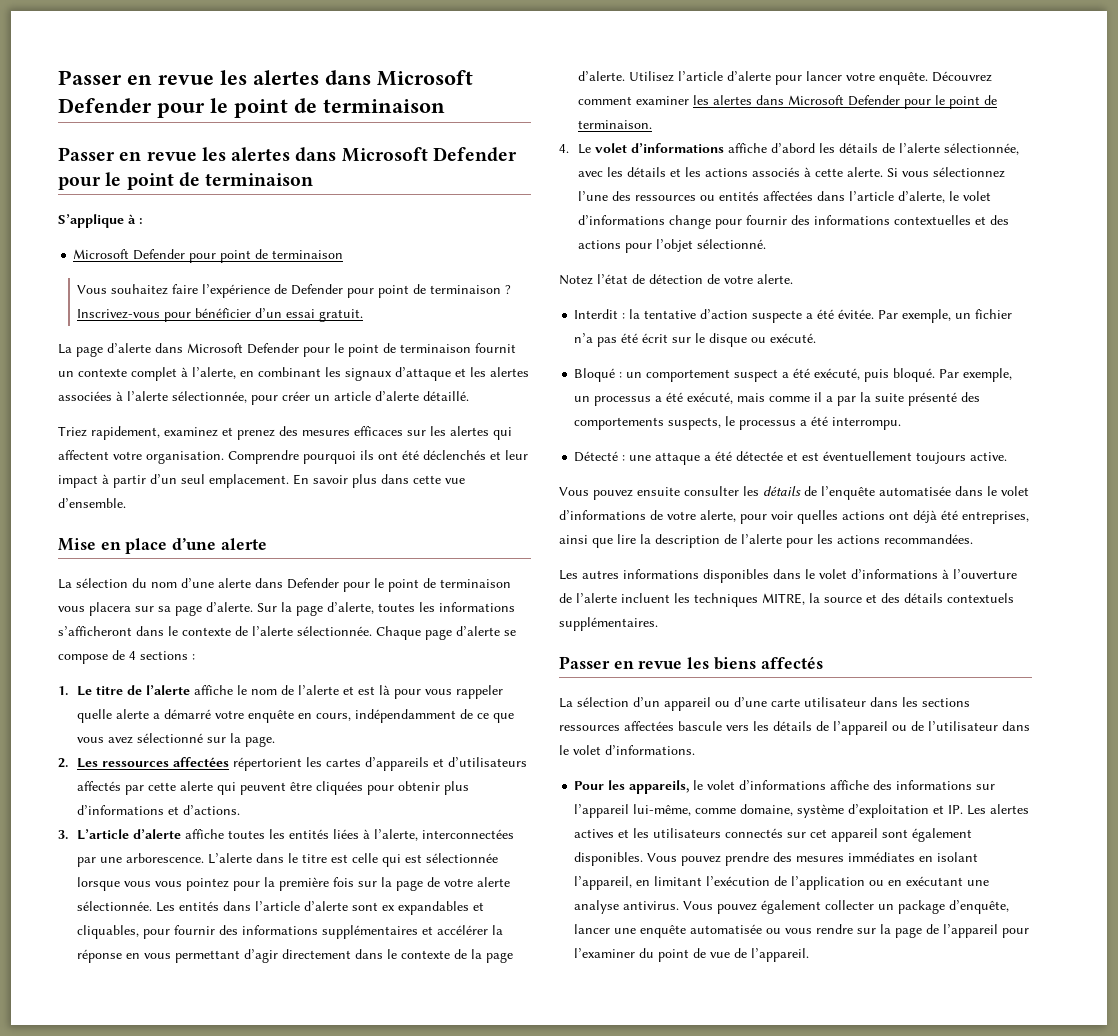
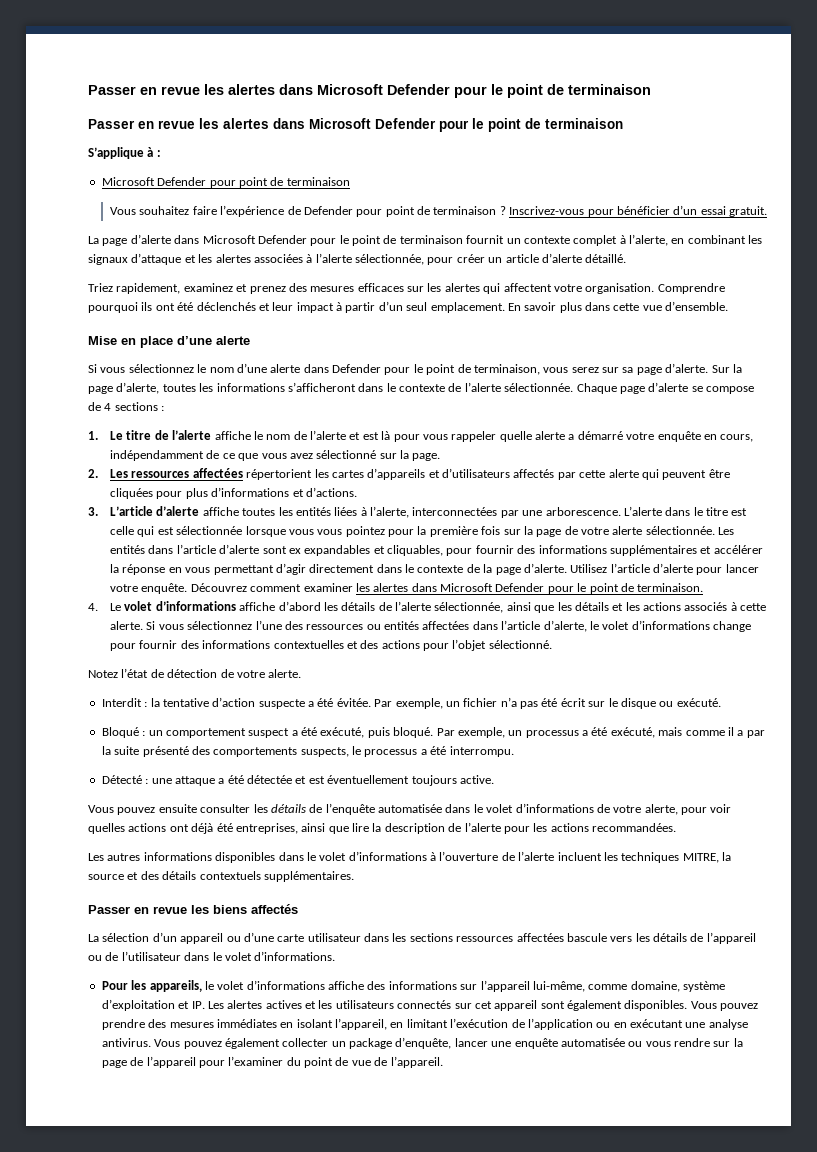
- La sélection du nom d’une alerte dans Defender pour le point de terminaison vous placera sur sa page d’alerte.
+ Si vous sélectionnez le nom d’une alerte dans Defender pour le point de terminaison, vous serez sur sa page d’alerte.
- 2. Les ressources affectées répertorient les cartes d’appareils et d’utilisateurs affectés par cette alerte qui peuvent être cliquées pour obtenir plus d’informations et d’actions.
+ 2. Les ressources affectées répertorient les cartes d’appareils et d’utilisateurs affectés par cette alerte qui peuvent être cliquées pour plus d’informations et d’actions.
- 4. Le volet d’informations affiche d’abord les détails de l’alerte sélectionnée, avec les détails et les actions associés à cette alerte.
+ 4. Le volet d’informations affiche d’abord les détails de l’alerte sélectionnée, ainsi que les détails et les actions associés à cette alerte.

